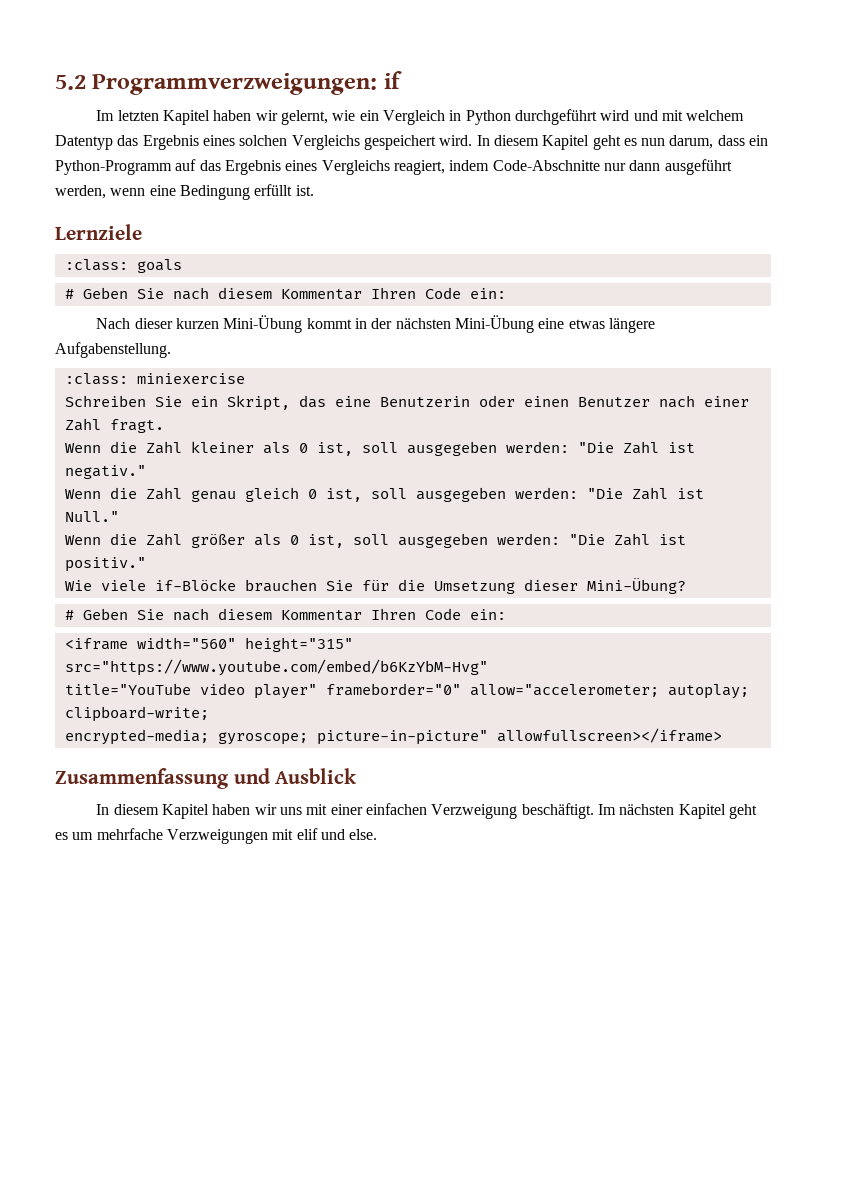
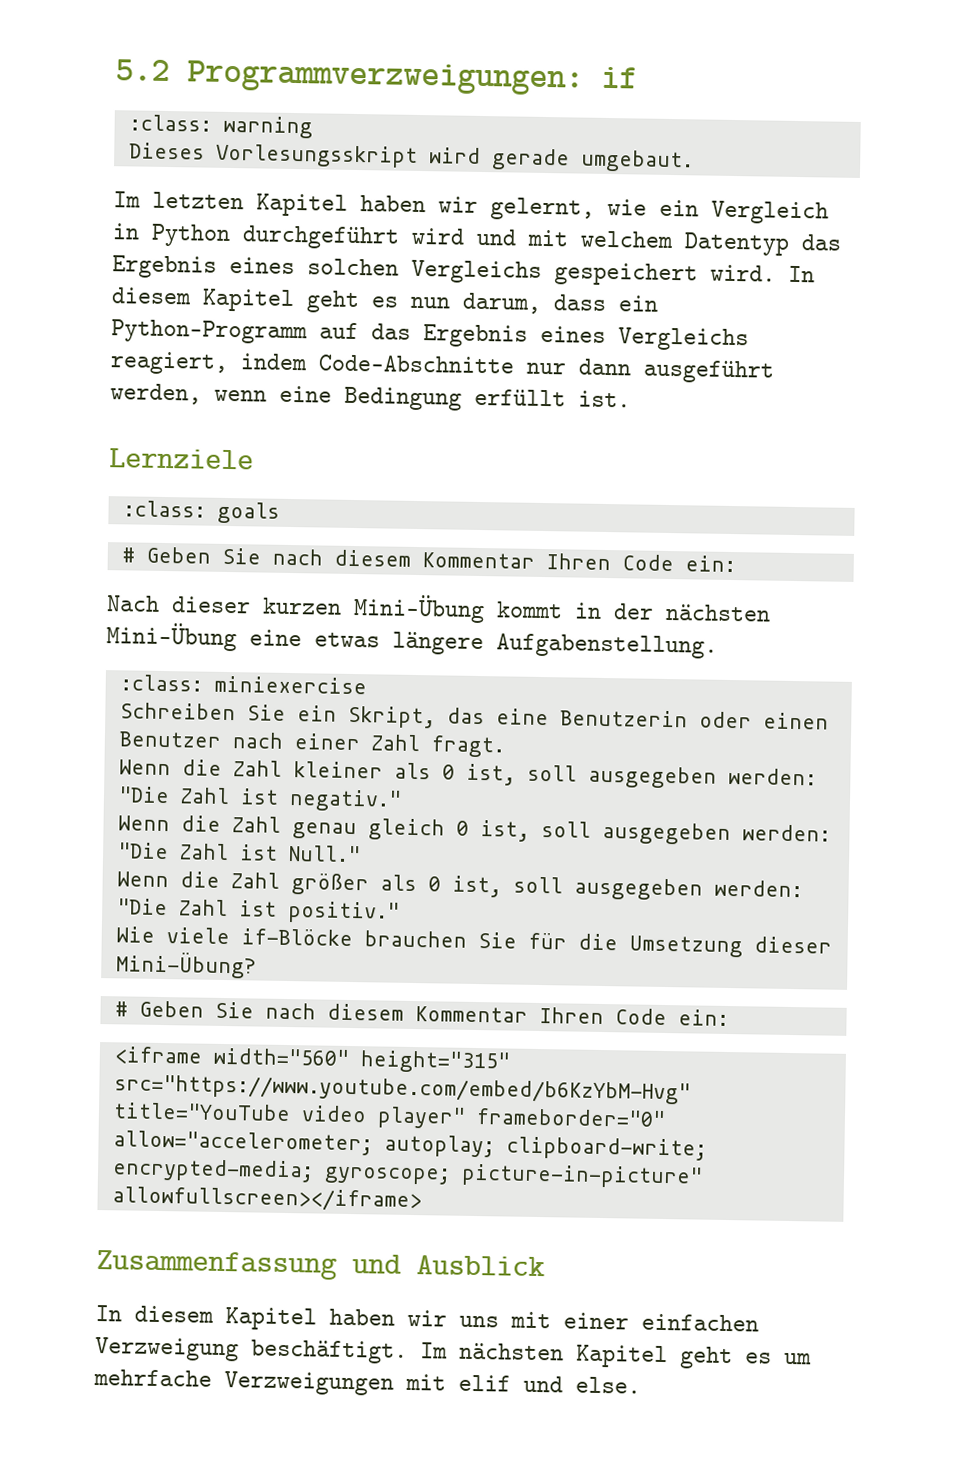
+ :class: warning
+ Dieses Vorlesungsskript wird gerade umgebaut.

